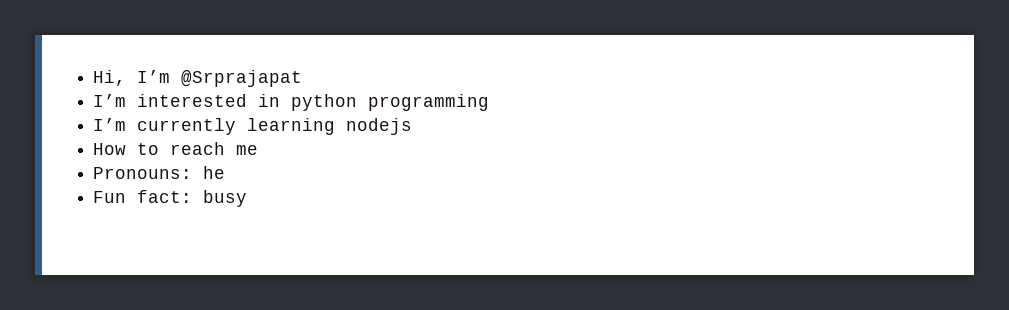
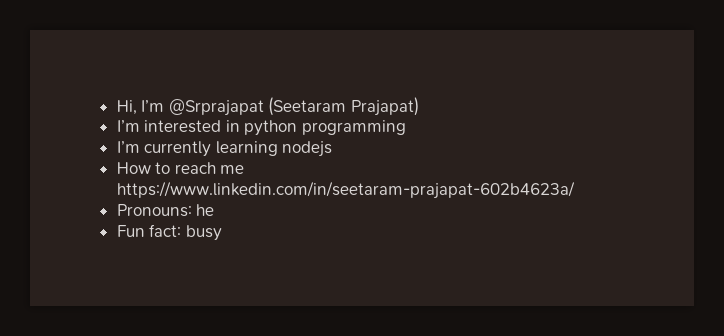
- Hi, I’m @Srprajapat
+ Hi, I’m @Srprajapat (Seetaram Prajapat)
- How to reach me
+ How to reach me https://www.linkedin.com/in/seetaram-prajapat-602b4623a/

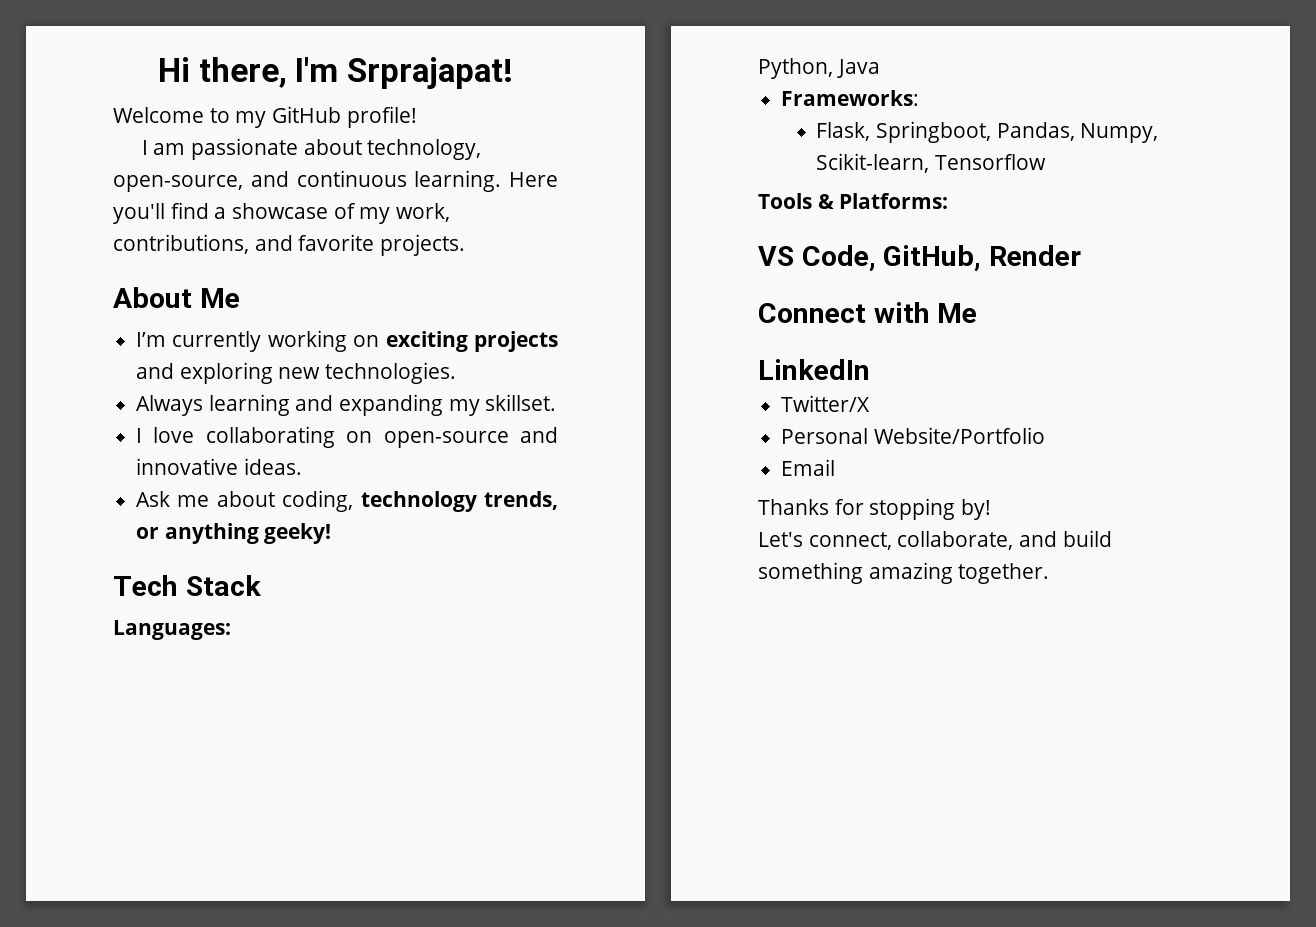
- Hi, I’m @Srprajapat (Seetaram Prajapat)
- I’m interested in python programming
- I’m currently learning nodejs
- How to reach me https://www.linkedin.com/in/seetaram-prajapat-602b4623a/
- Pronouns: he
- Fun fact: busy
+ Hi there, I'm Srprajapat!
+ Welcome to my GitHub profile!
+ I am passionate about technology, open-source, and continuous learning. Here you'll find a showcase of my work, contributions, and favorite projects.
+ About Me
+ I’m currently working on exciting projects and exploring new technologies.
+ Always learning and expanding my skillset.
+ I love collaborating on open-source and innovative ideas.
+ Ask me about coding, technology trends, or anything geeky!
+ Tech Stack
+ Languages:
+ Python, Java
+ Frameworks:
+ Flask, Springboot, Pandas, Numpy, Scikit-learn, Tensorflow
+ Tools & Platforms:
+ VS Code, GitHub, Render
+ Connect with Me
+ LinkedIn
+ Twitter/X
+ Personal Website/Portfolio
+ Email
+ Thanks for stopping by!
+ Let's connect, collaborate, and build something amazing together.

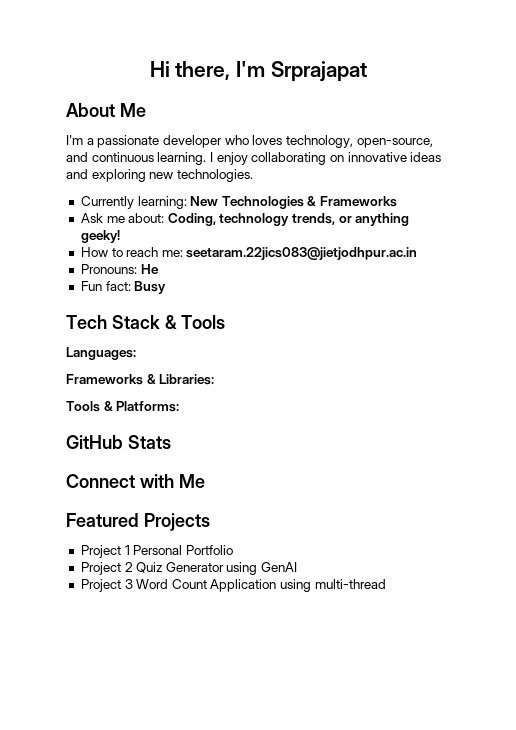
- Hi there, I'm Srprajapat!
- Welcome to my GitHub profile!
- I am passionate about technology, open-source, and continuous learning.
+ Hi there, I'm Srprajapat
+ About Me
+ I'm a passionate developer who loves technology, open-source, and continuous learning.
- Here you'll find a showcase of my work, contributions, and favorite projects.
- About Me
- I’m currently working on exciting projects and exploring new technologies.
- Always learning and expanding my skillset.
- I love collaborating on open-source and innovative ideas.
+ I enjoy collaborating on innovative ideas and exploring new technologies.
+ Currently learning: New Technologies & Frameworks
- Ask me about coding, technology trends, or anything geeky!
+ Ask me about: Coding, technology trends, or anything geeky!
+ How to reach me: seetaram.22jics083@jietjodhpur.ac.in
+ Pronouns: He
+ Fun fact: Busy
- Tech Stack
+ Tech Stack & Tools
- Python, Java
- Frameworks:
- Flask, Springboot, Pandas, Numpy, Scikit-learn, Tensorflow
+ Frameworks & Libraries:
- VS Code, GitHub, Render
+ GitHub Stats
- LinkedIn
- Twitter/X
- Personal Website/Portfolio
- Email
- Thanks for stopping by!
- Let's connect, collaborate, and build something amazing together.
+ Featured Projects
+ Project 1 Personal Portfolio
+ Project 2 Quiz Generator using GenAI
+ Project 3 Word Count Application using multi-thread

